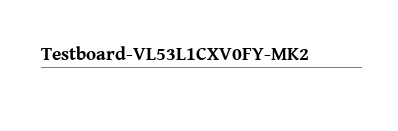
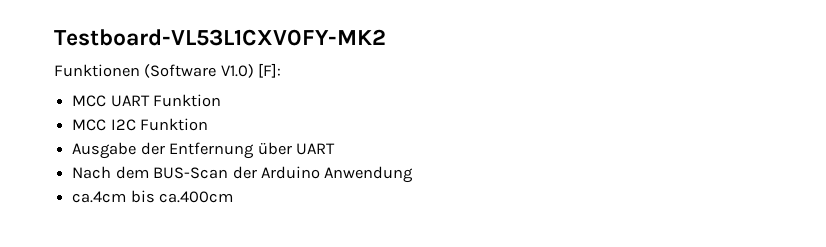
+ Funktionen (Software V1.0) [F]:
+ MCC UART Funktion
+ MCC I2C Funktion
+ Ausgabe der Entfernung über UART
+ Nach dem BUS-Scan der Arduino Anwendung
+ ca.4cm bis ca.400cm

